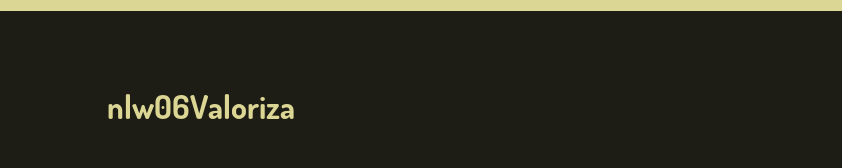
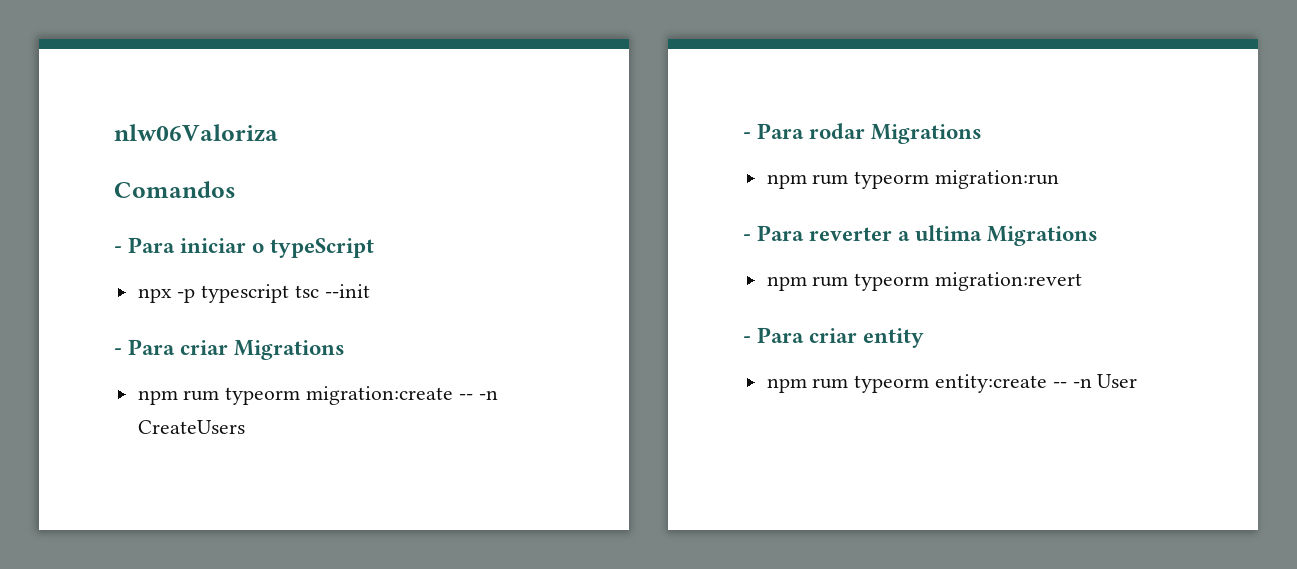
+ Comandos
+ - Para iniciar o typeScript
+ npx -p typescript tsc --init
+ - Para criar Migrations
+ npm rum typeorm migration:create -- -n CreateUsers
+ - Para rodar Migrations
+ npm rum typeorm migration:run
+ - Para reverter a ultima Migrations
+ npm rum typeorm migration:revert
+ - Para criar entity
+ npm rum typeorm entity:create -- -n User

